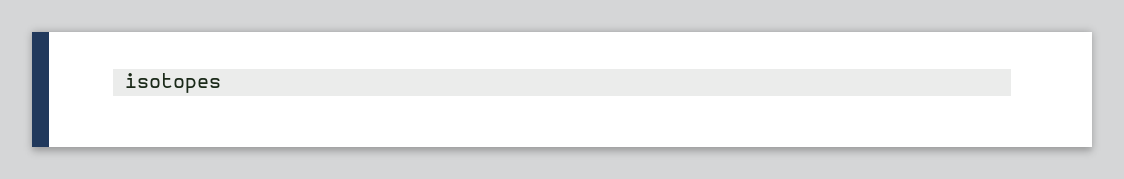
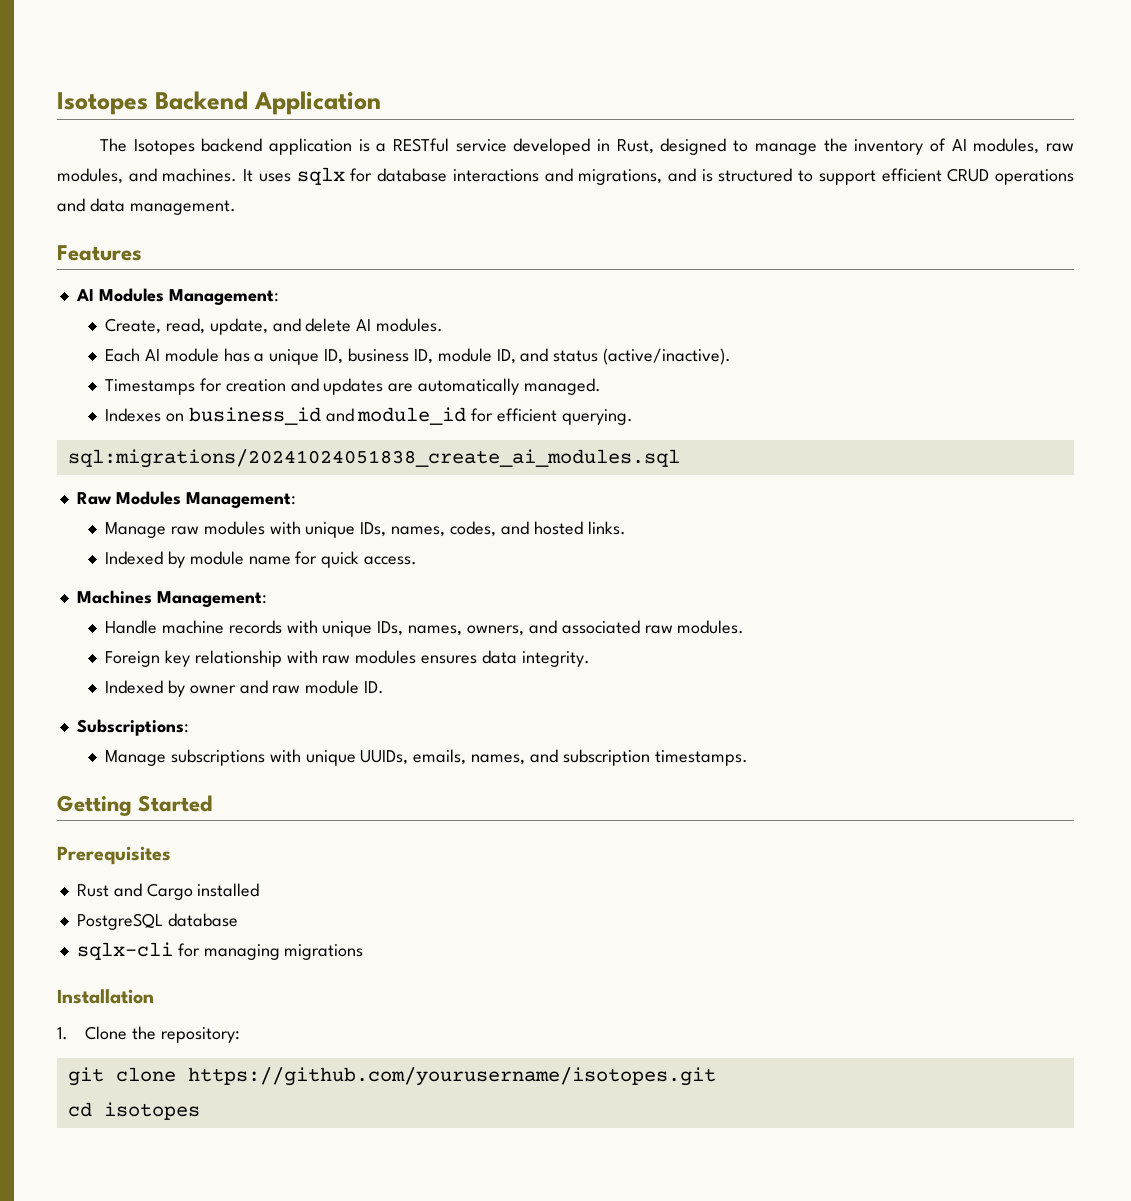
- isotopes
+ Isotopes Backend Application
+ The Isotopes backend application is a RESTful service developed in Rust, designed to manage the inventory of AI modules, raw modules, and machines. It uses sqlx for database interactions and migrations, and is structured to support efficient CRUD operations and data management.
+ Features
+ AI Modules Management:
+ Create, read, update, and delete AI modules.
+ Each AI module has a unique ID, business ID, module ID, and status (active/inactive).
+ Timestamps for creation and updates are automatically managed.
+ Indexes on business_id and module_id for efficient querying.
+ sql:migrations/20241024051838_create_ai_modules.sql
+ Raw Modules Management:
+ Manage raw modules with unique IDs, names, codes, and hosted links.
+ Indexed by module name for quick access.
+ Machines Management:
+ Handle machine records with unique IDs, names, owners, and associated raw modules.
+ Foreign key relationship with raw modules ensures data integrity.
+ Indexed by owner and raw module ID.
+ Subscriptions:
+ Manage subscriptions with unique UUIDs, emails, names, and subscription timestamps.
+ Getting Started
+ Prerequisites
+ Rust and Cargo installed
+ PostgreSQL database
+ sqlx-cli for managing migrations
+ Installation
+ 1. Clone the repository:
+ git clone https://github.com/yourusername/isotopes.git
+ cd isotopes

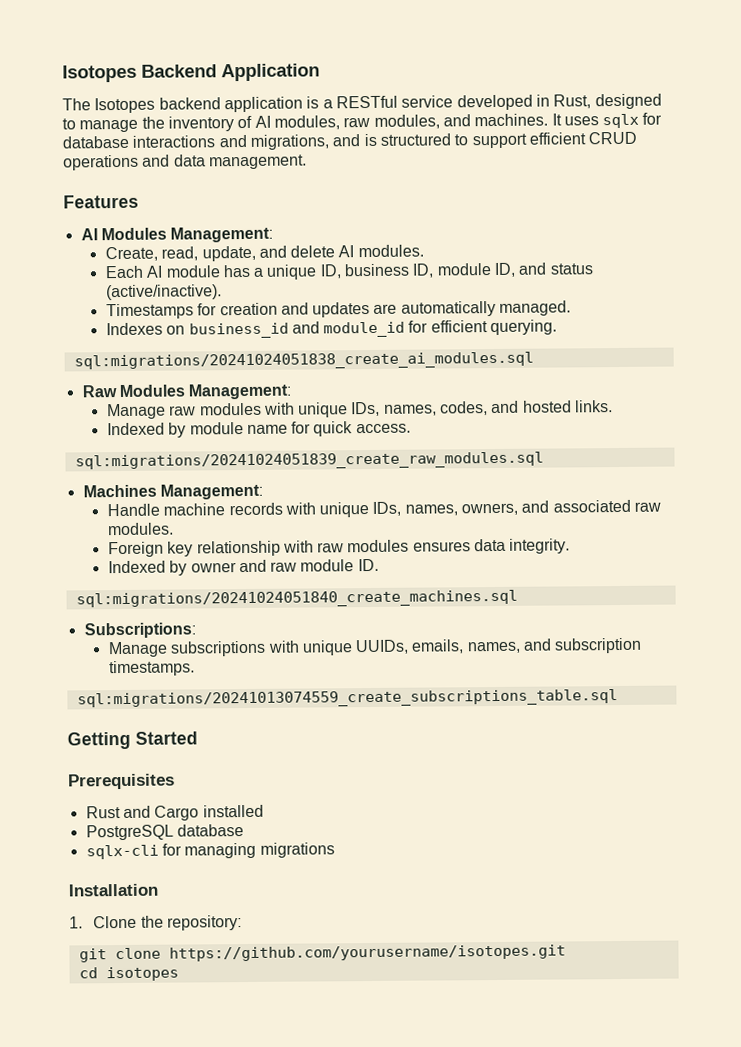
+ sql:migrations/20241024051839_create_raw_modules.sql
+ sql:migrations/20241024051840_create_machines.sql
+ sql:migrations/20241013074559_create_subscriptions_table.sql

